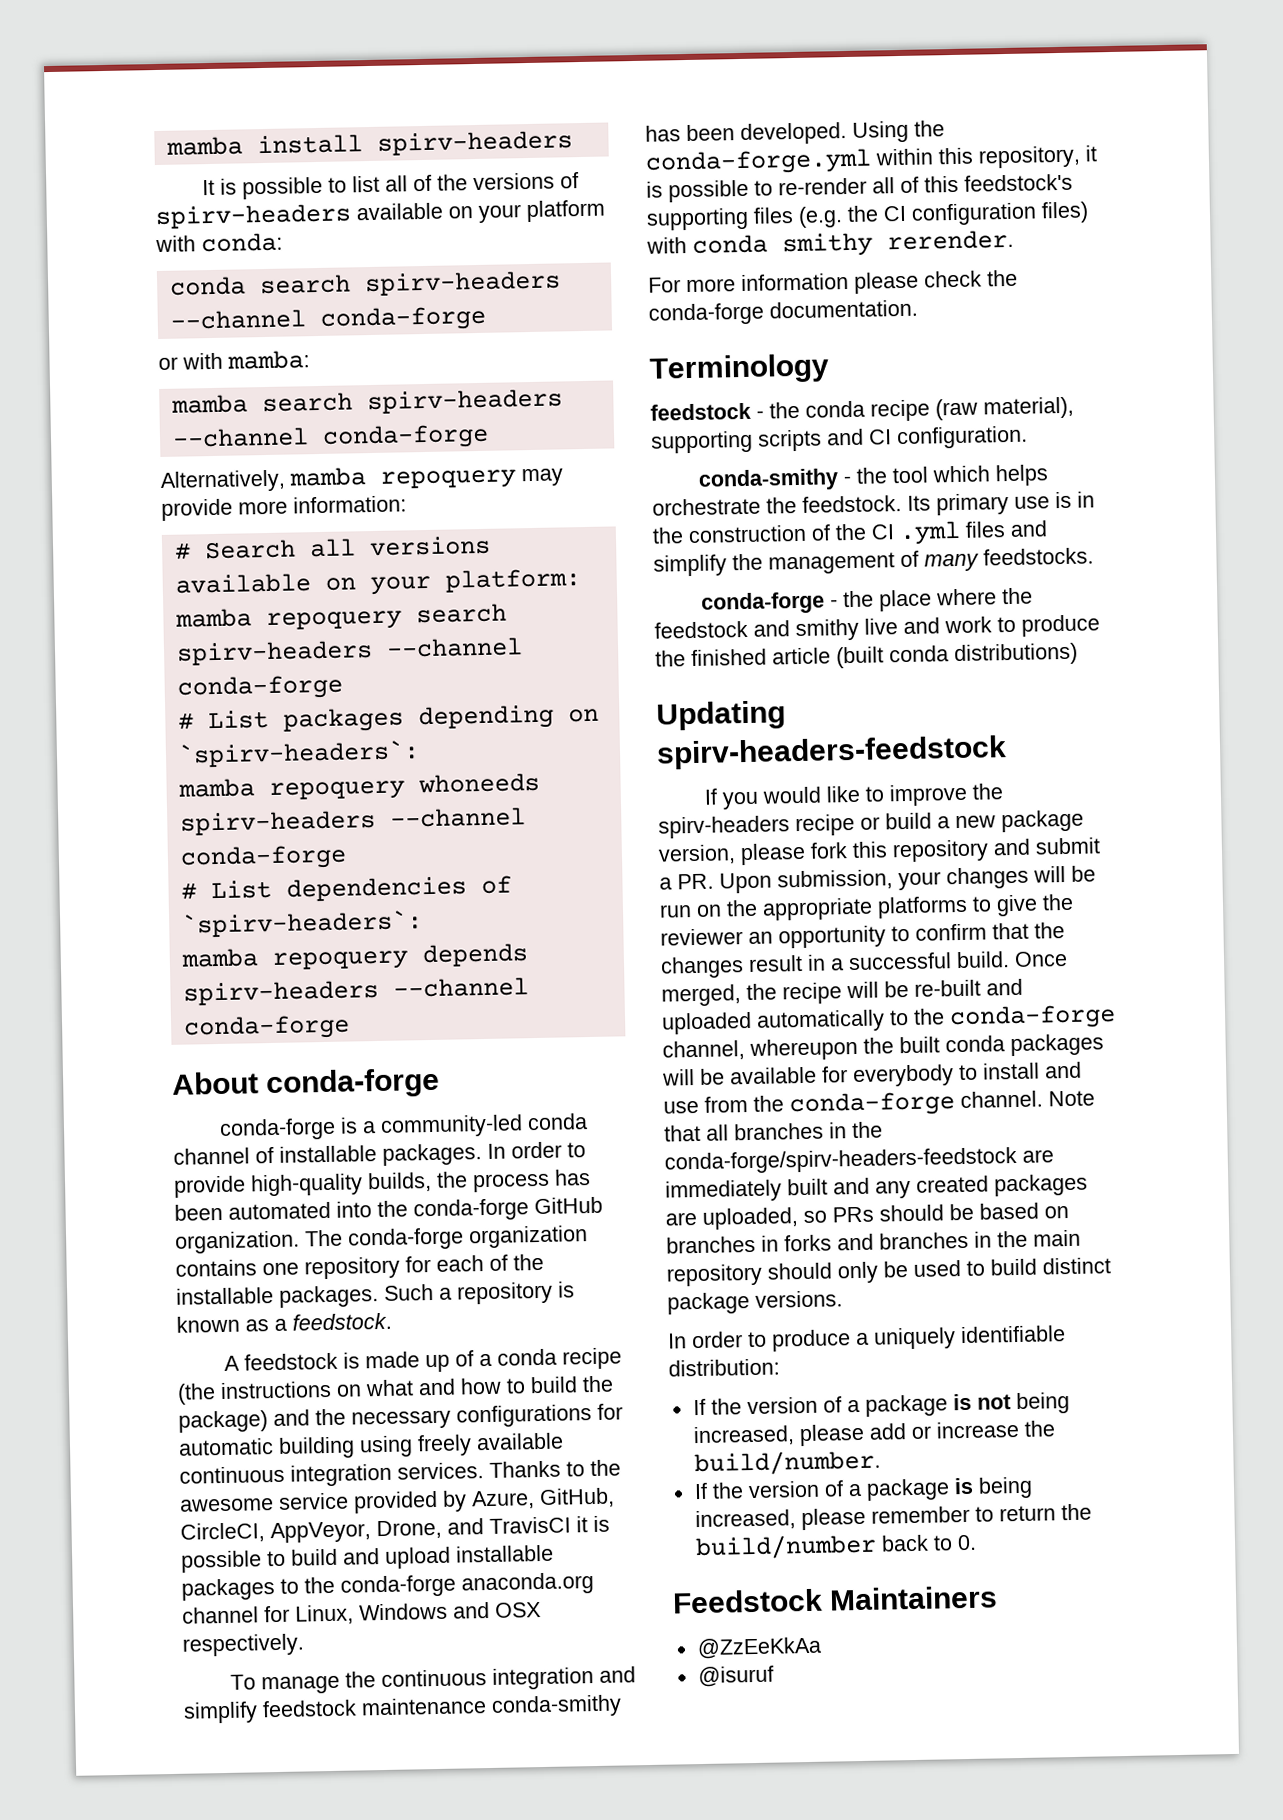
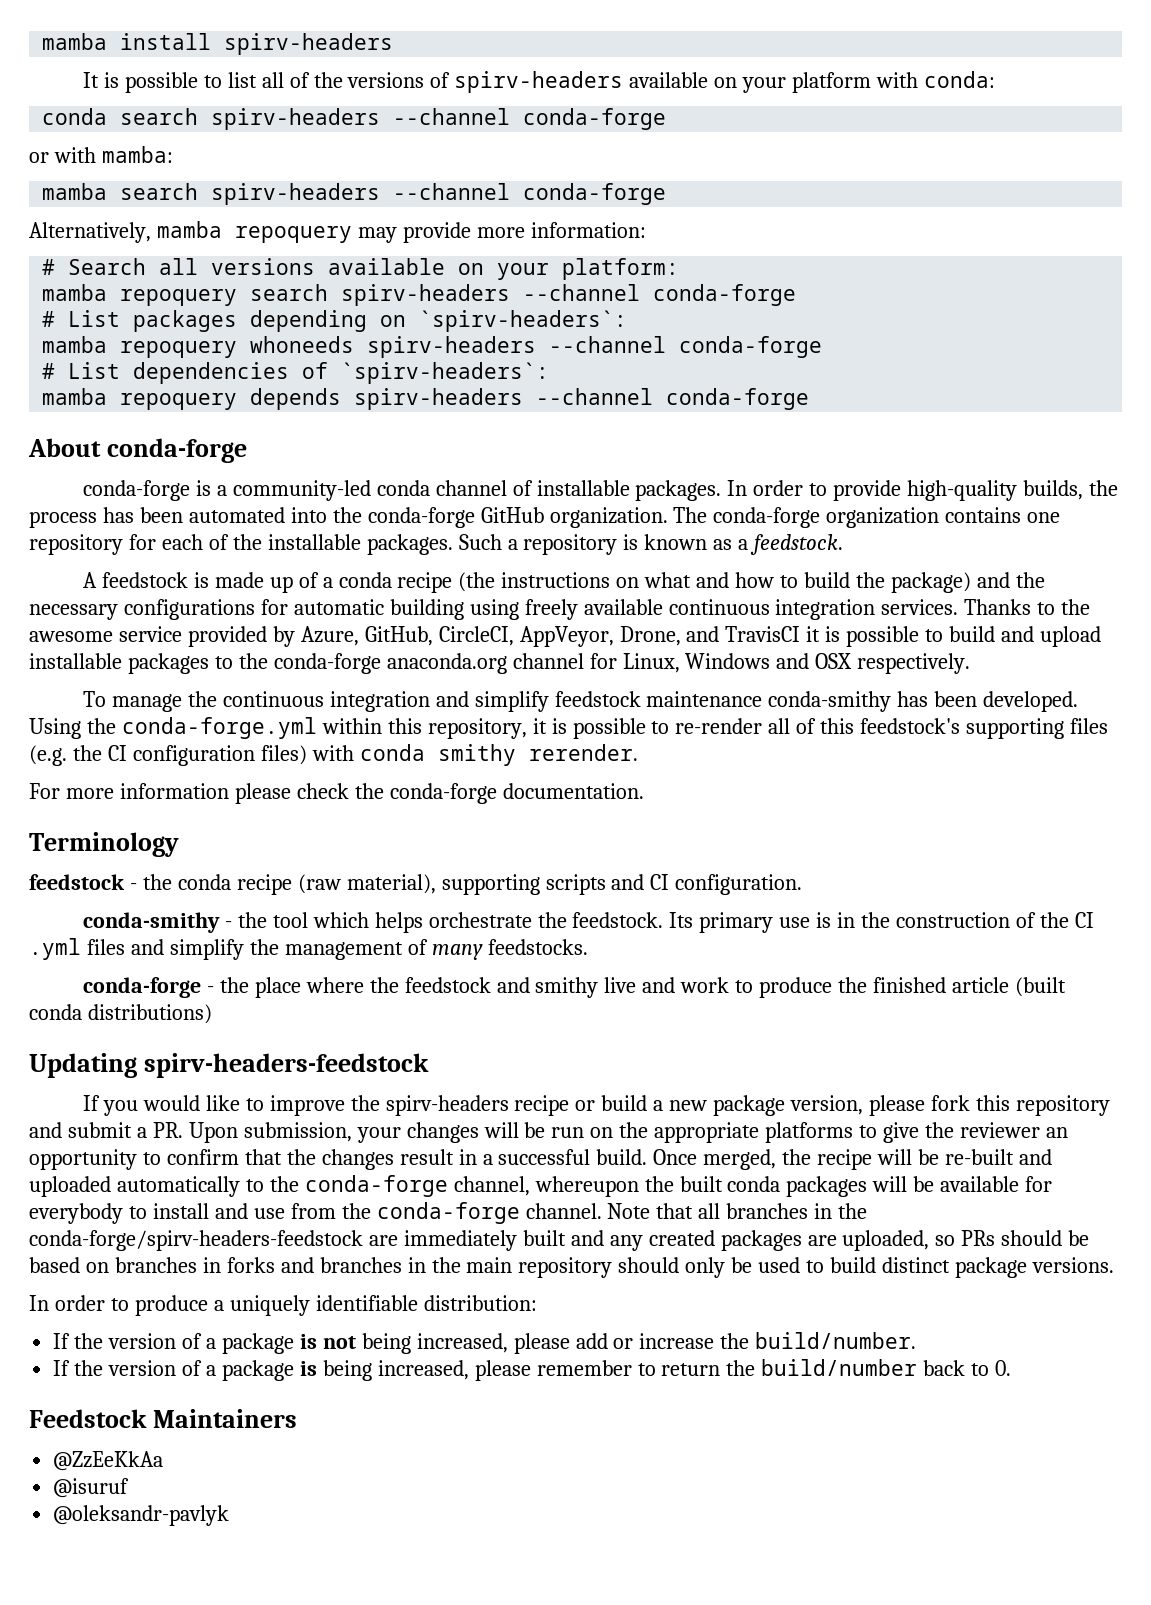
+ @oleksandr-pavlyk

